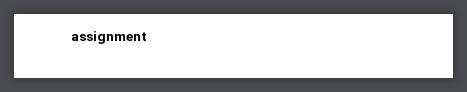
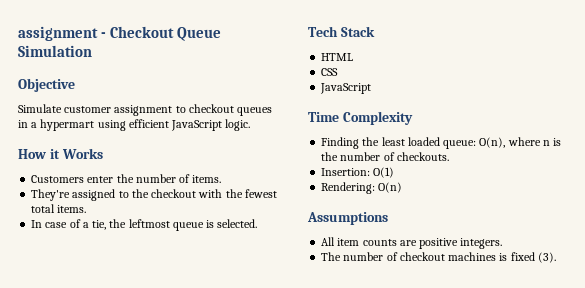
- assignment
+ assignment - Checkout Queue Simulation
+ Objective
+ Simulate customer assignment to checkout queues in a hypermart using efficient JavaScript logic.
+ How it Works
+ Customers enter the number of items.
+ They're assigned to the checkout with the fewest total items.
+ In case of a tie, the leftmost queue is selected.
+ Tech Stack
+ HTML
+ CSS
+ JavaScript
+ Time Complexity
+ Finding the least loaded queue: O(n), where n is the number of checkouts.
+ Insertion: O(1)
+ Rendering: O(n)
+ Assumptions
+ All item counts are positive integers.
+ The number of checkout machines is fixed (3).

